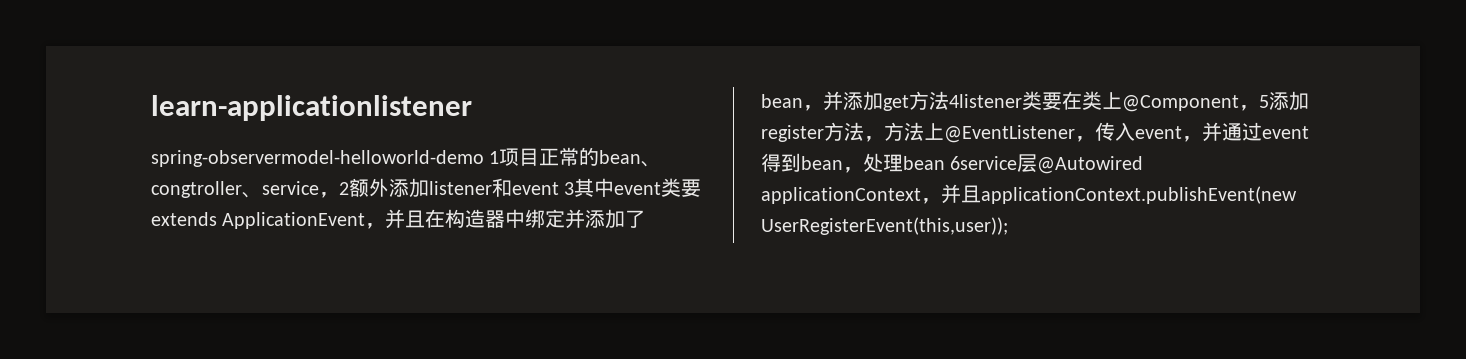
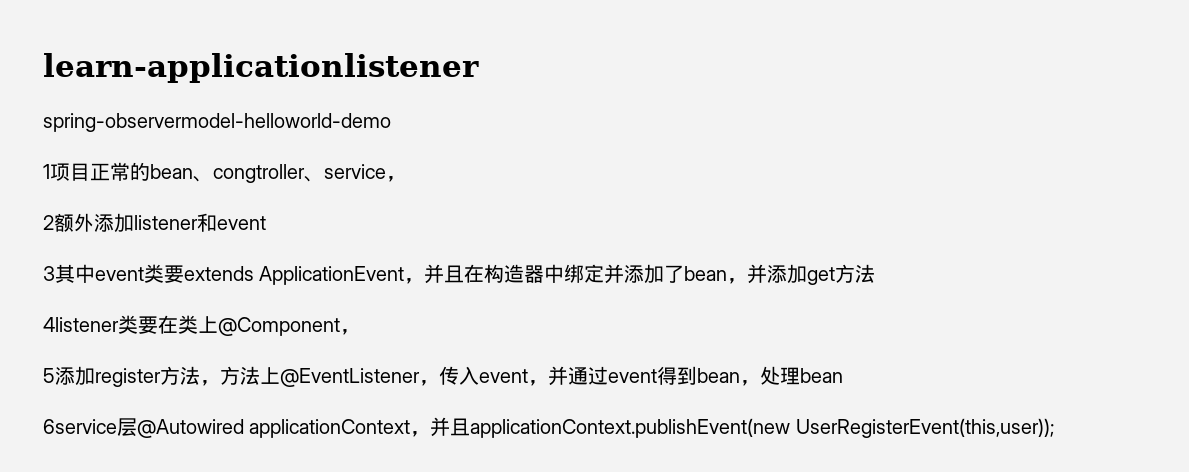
- spring-observermodel-helloworld-demo 1项目正常的bean、congtroller、service，2额外添加listener和event 3其中event类要extends ApplicationEvent，并且在构造器中绑定并添加了bean，并添加get方法4listener类要在类上@Component，5添加register方法，方法上@EventListener，传入event，并通过event得到bean，处理bean 6service层@Autowired applicationContext，并且applicationContext.publishEvent(new UserRegisterEvent(this,user));
+ spring-observermodel-helloworld-demo
+ 1项目正常的bean、congtroller、service，
+ 2额外添加listener和event
+ 3其中event类要extends ApplicationEvent，并且在构造器中绑定并添加了bean，并添加get方法
+ 4listener类要在类上@Component，
+ 5添加register方法，方法上@EventListener，传入event，并通过event得到bean，处理bean
+ 6service层@Autowired applicationContext，并且applicationContext.publishEvent(new UserRegisterEvent(this,user));

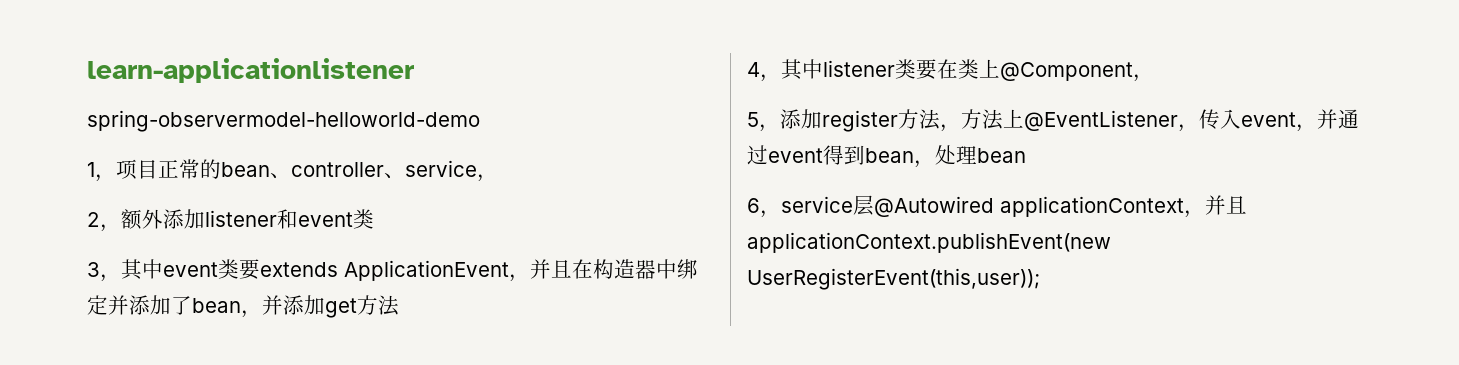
- 1项目正常的bean、congtroller、service，
+ 1，项目正常的bean、controller、service，
- 2额外添加listener和event
+ 2，额外添加listener和event类
- 3其中event类要extends ApplicationEvent，并且在构造器中绑定并添加了bean，并添加get方法
+ 3，其中event类要extends ApplicationEvent，并且在构造器中绑定并添加了bean，并添加get方法
- 4listener类要在类上@Component，
+ 4，其中listener类要在类上@Component，
- 5添加register方法，方法上@EventListener，传入event，并通过event得到bean，处理bean
+ 5，添加register方法，方法上@EventListener，传入event，并通过event得到bean，处理bean
- 6service层@Autowired applicationContext，并且applicationContext.publishEvent(new UserRegisterEvent(this,user));
+ 6，service层@Autowired applicationContext，并且applicationContext.publishEvent(new UserRegisterEvent(this,user));

